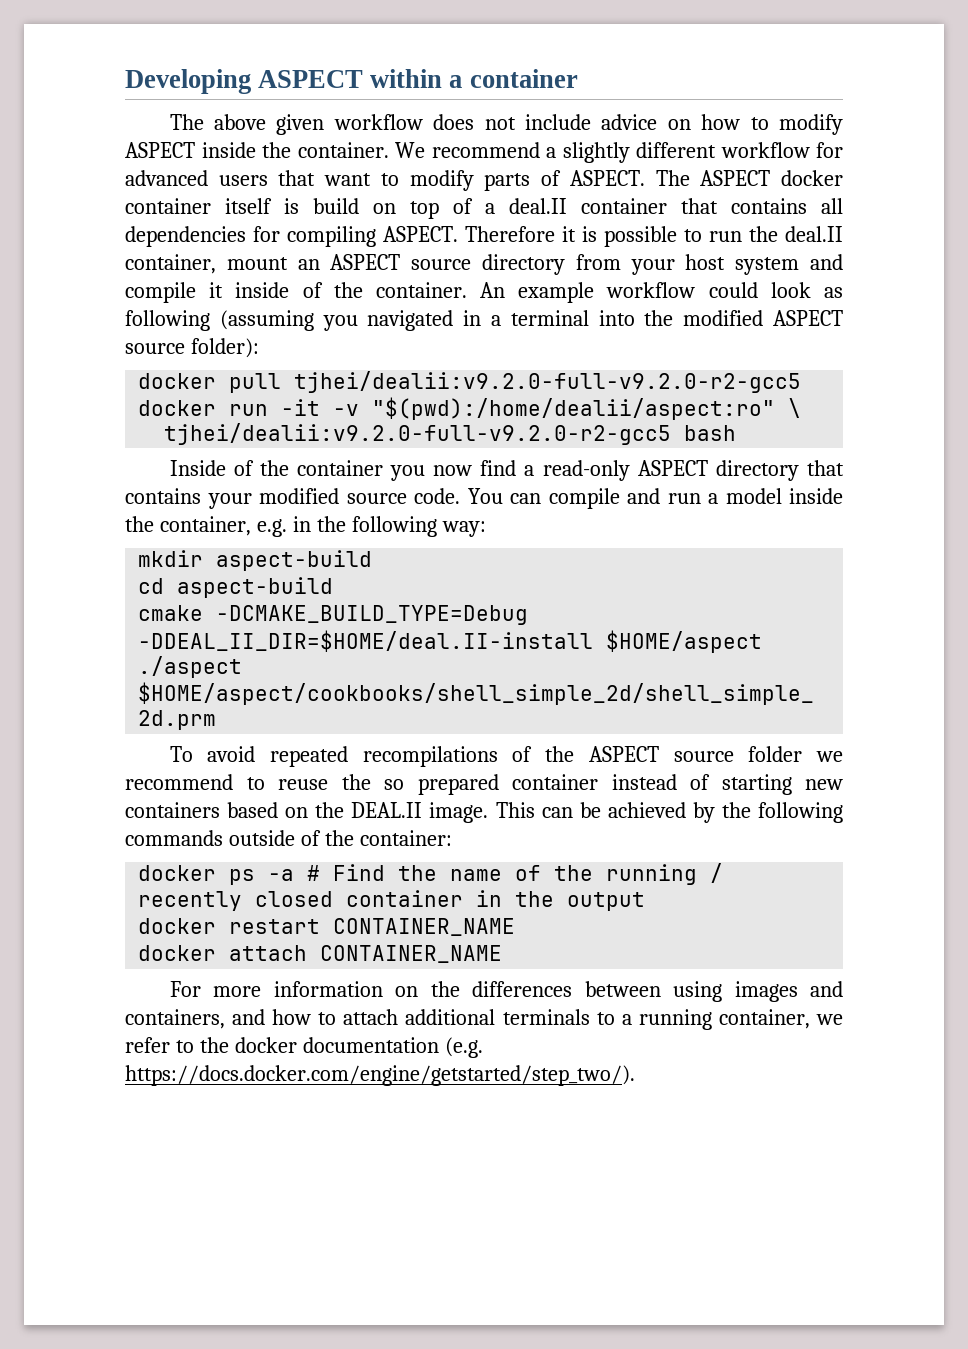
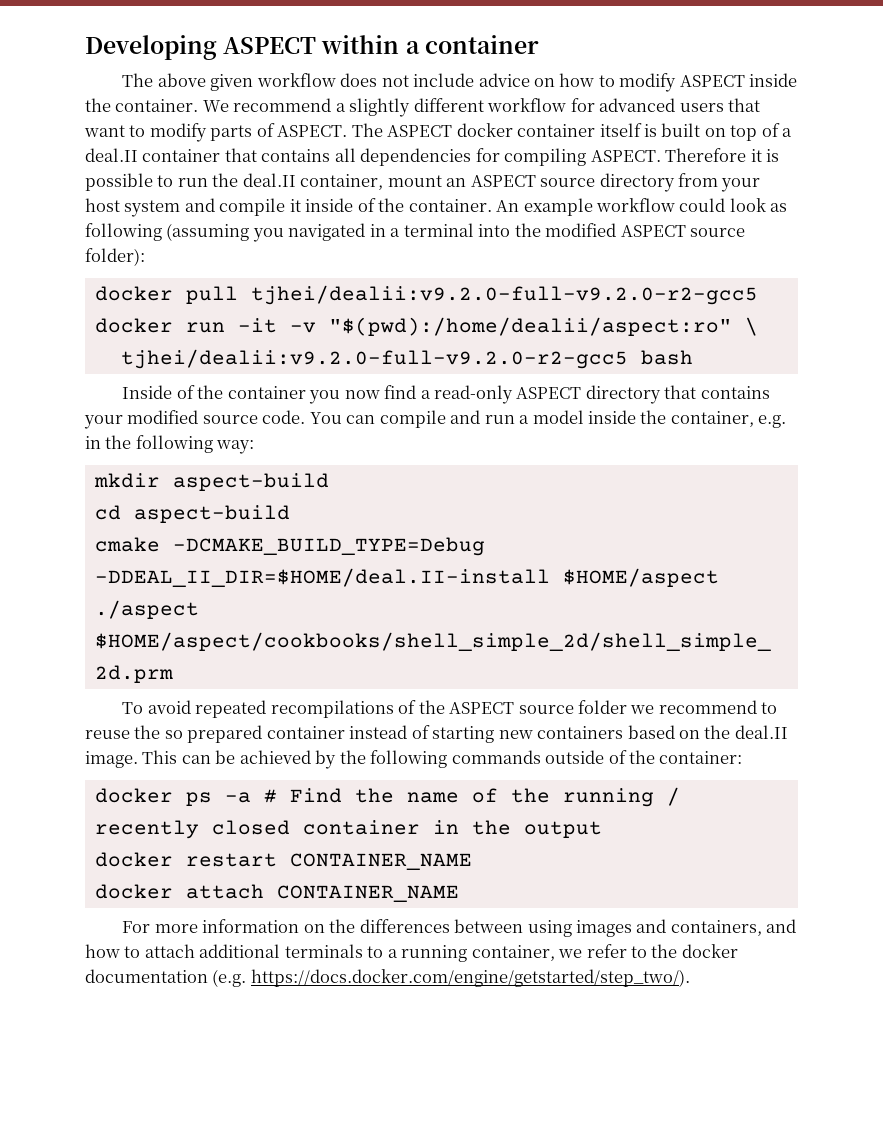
- The ASPECT docker container itself is build on top of a deal.II container that contains all dependencies for compiling ASPECT.
+ The ASPECT docker container itself is built on top of a deal.II container that contains all dependencies for compiling ASPECT.
- To avoid repeated recompilations of the ASPECT source folder we recommend to reuse the so prepared container instead of starting new containers based on the DEAL.II image.
+ To avoid repeated recompilations of the ASPECT source folder we recommend to reuse the so prepared container instead of starting new containers based on the deal.II image.

